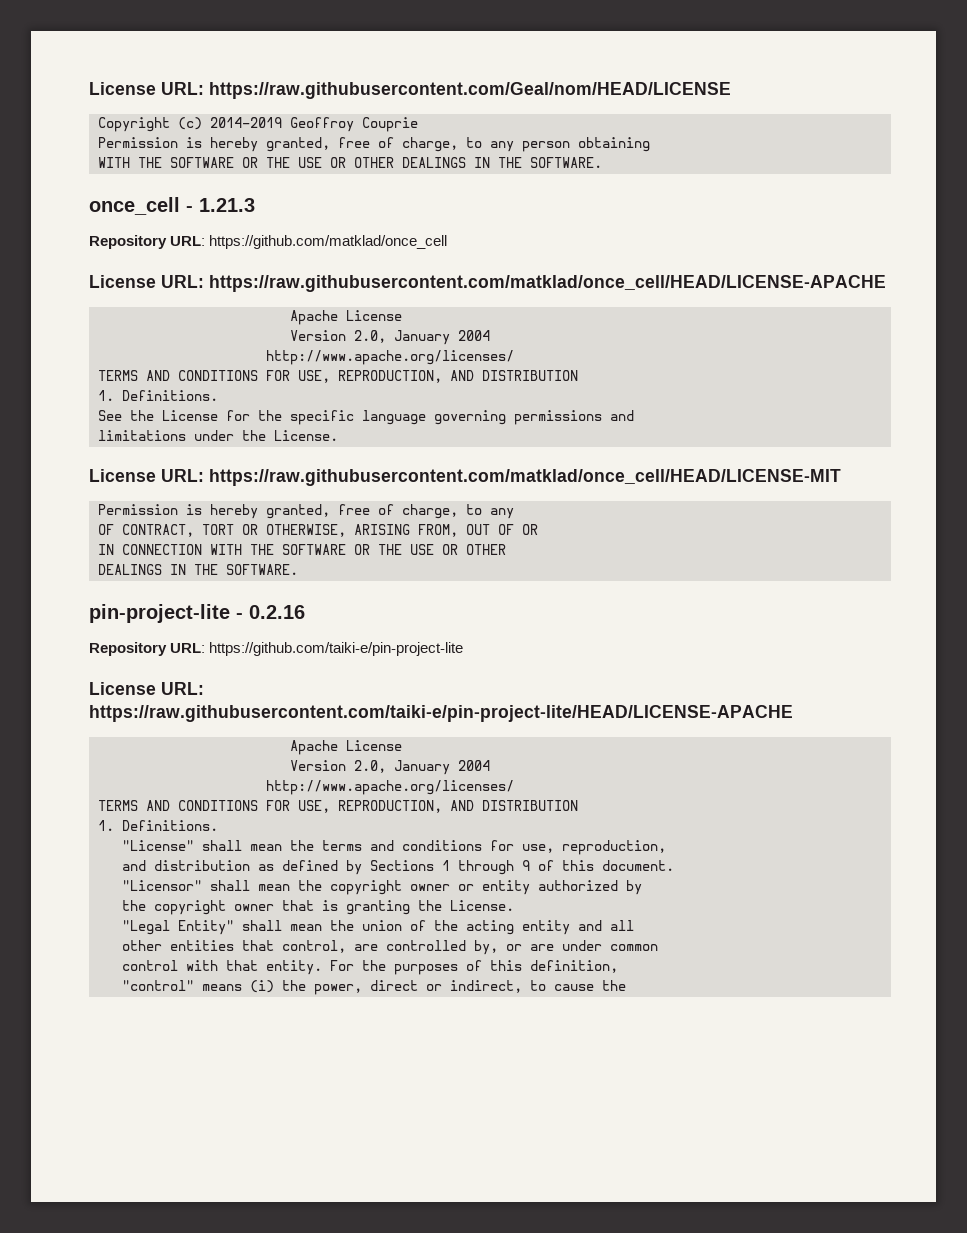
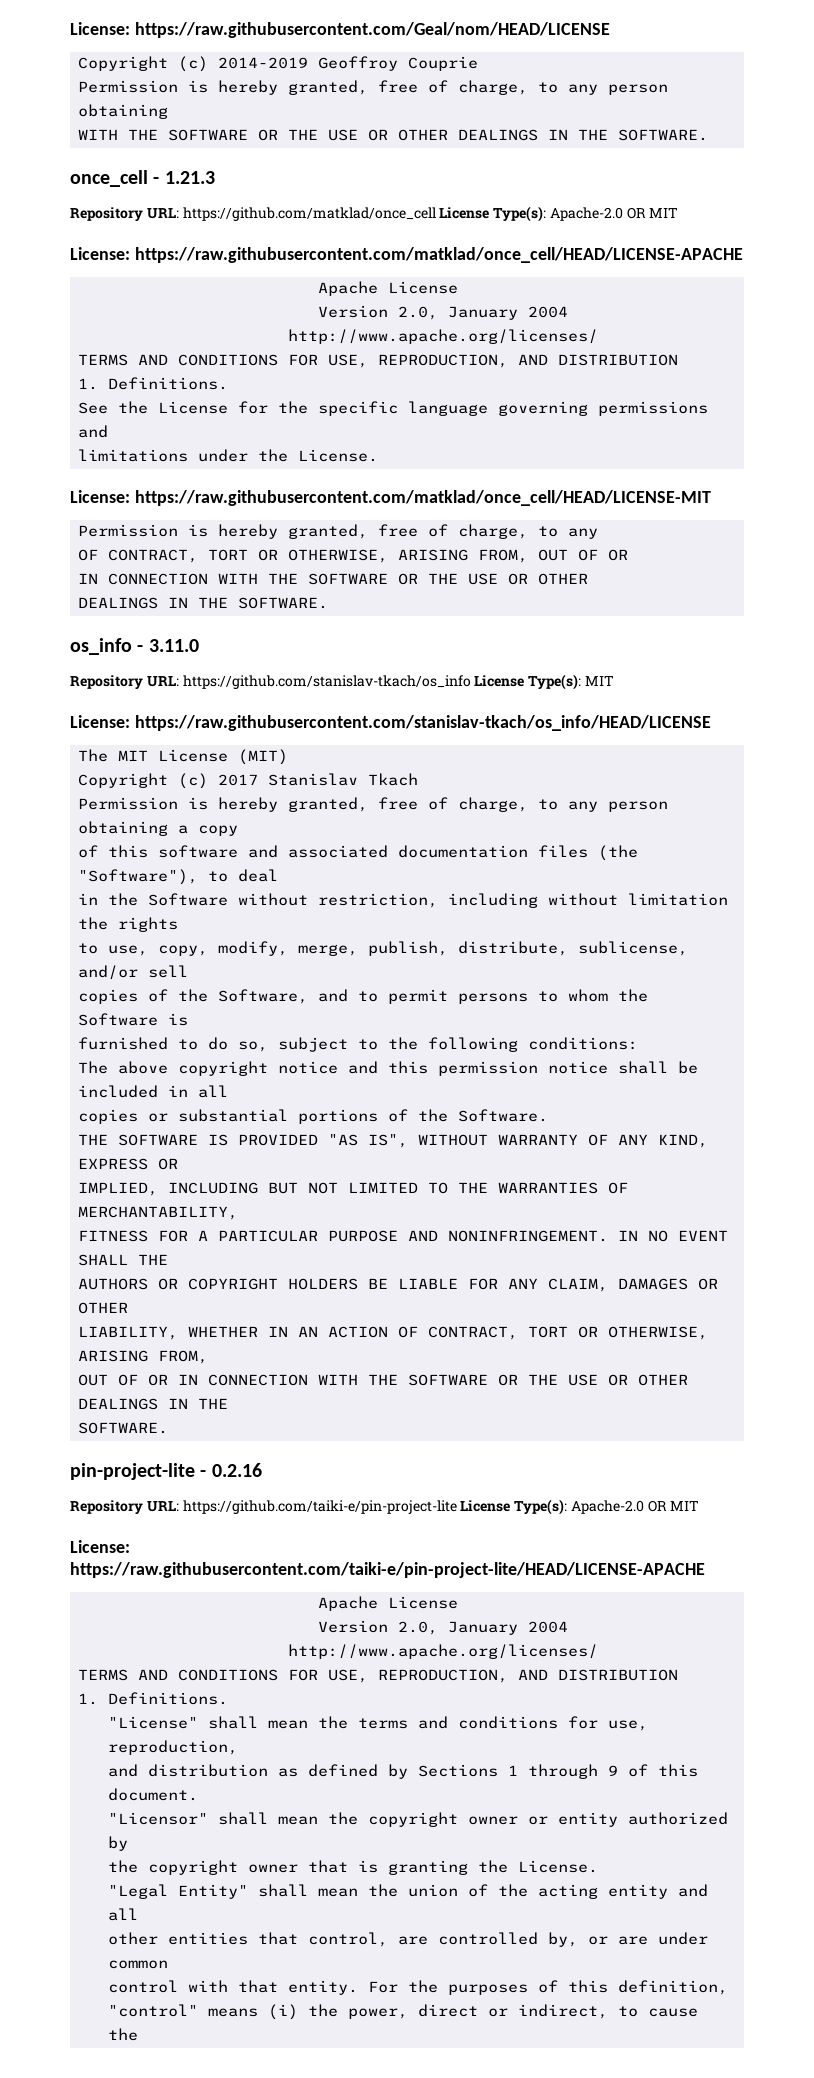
- License URL: https://raw.githubusercontent.com/Geal/nom/HEAD/LICENSE
+ License: https://raw.githubusercontent.com/Geal/nom/HEAD/LICENSE
- Repository URL: https://github.com/matklad/once_cell
- License URL: https://raw.githubusercontent.com/matklad/once_cell/HEAD/LICENSE-APACHE
+ Repository URL: https://github.com/matklad/once_cell License Type(s): Apache-2.0 OR MIT
+ License: https://raw.githubusercontent.com/matklad/once_cell/HEAD/LICENSE-APACHE
- License URL: https://raw.githubusercontent.com/matklad/once_cell/HEAD/LICENSE-MIT
+ License: https://raw.githubusercontent.com/matklad/once_cell/HEAD/LICENSE-MIT
+ os_info - 3.11.0
+ Repository URL: https://github.com/stanislav-tkach/os_info License Type(s): MIT
+ License: https://raw.githubusercontent.com/stanislav-tkach/os_info/HEAD/LICENSE
+ The MIT License (MIT)
+ Copyright (c) 2017 Stanislav Tkach
+ Permission is hereby granted, free of charge, to any person obtaining a copy
+ of this software and associated documentation files (the "Software"), to deal
+ in the Software without restriction, including without limitation the rights
+ to use, copy, modify, merge, publish, distribute, sublicense, and/or sell
+ copies of the Software, and to permit persons to whom the Software is
+ furnished to do so, subject to the following conditions:
+ The above copyright notice and this permission notice shall be included in all
+ copies or substantial portions of the Software.
+ THE SOFTWARE IS PROVIDED "AS IS", WITHOUT WARRANTY OF ANY KIND, EXPRESS OR
+ IMPLIED, INCLUDING BUT NOT LIMITED TO THE WARRANTIES OF MERCHANTABILITY,
+ FITNESS FOR A PARTICULAR PURPOSE AND NONINFRINGEMENT. IN NO EVENT SHALL THE
+ AUTHORS OR COPYRIGHT HOLDERS BE LIABLE FOR ANY CLAIM, DAMAGES OR OTHER
+ LIABILITY, WHETHER IN AN ACTION OF CONTRACT, TORT OR OTHERWISE, ARISING FROM,
+ OUT OF OR IN CONNECTION WITH THE SOFTWARE OR THE USE OR OTHER DEALINGS IN THE
+ SOFTWARE.
- Repository URL: https://github.com/taiki-e/pin-project-lite
- License URL: https://raw.githubusercontent.com/taiki-e/pin-project-lite/HEAD/LICENSE-APACHE
+ Repository URL: https://github.com/taiki-e/pin-project-lite License Type(s): Apache-2.0 OR MIT
+ License: https://raw.githubusercontent.com/taiki-e/pin-project-lite/HEAD/LICENSE-APACHE

